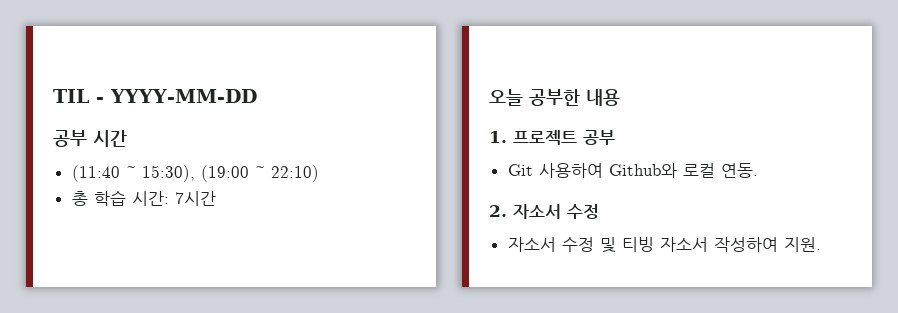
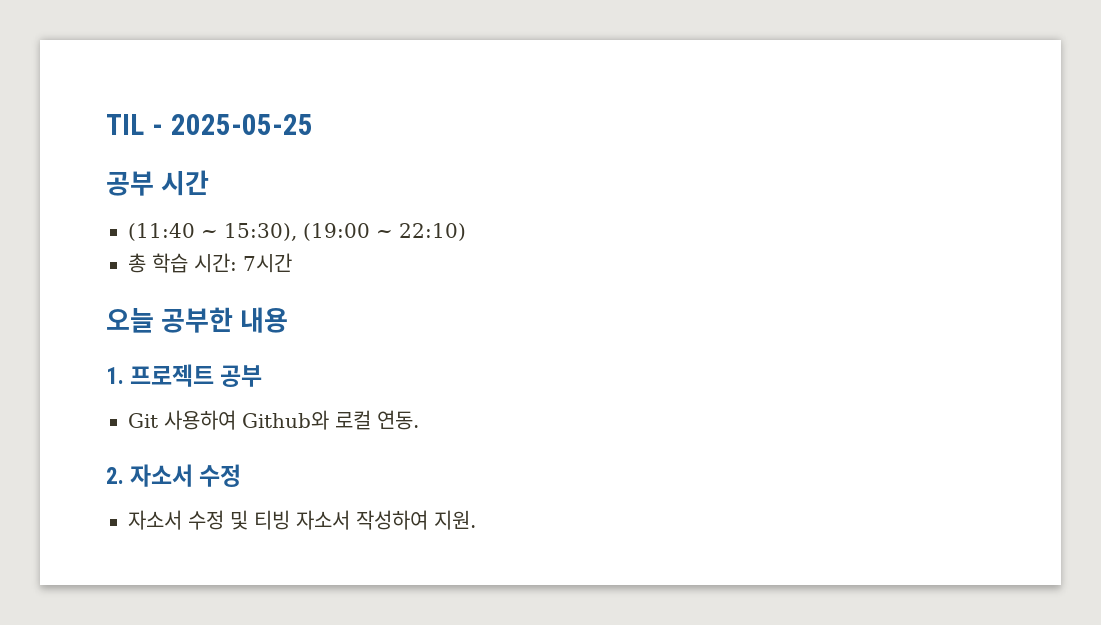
- TIL - YYYY-MM-DD
+ TIL - 2025-05-25

